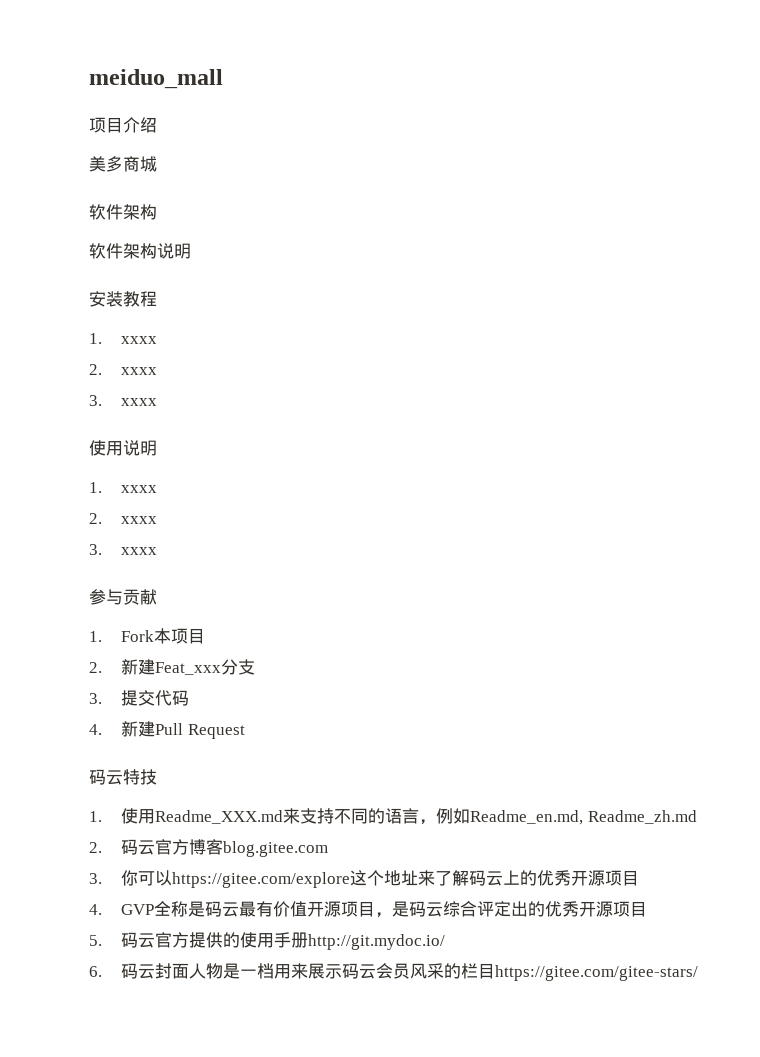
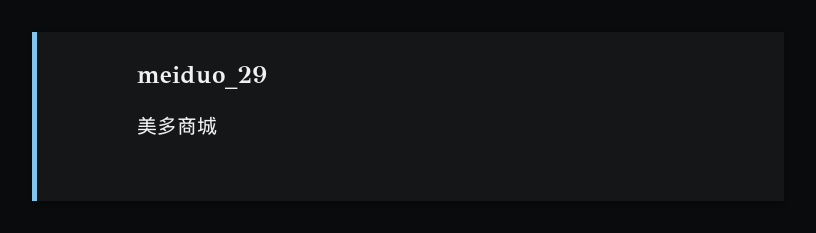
- meiduo_mall
- 项目介绍
+ meiduo_29
  美多商城
- 软件架构
- 软件架构说明
- 安装教程
- 1. xxxx
- 2. xxxx
- 3. xxxx
- 使用说明
- 1. xxxx
- 2. xxxx
- 3. xxxx
- 参与贡献
- 1. Fork本项目
- 2.新建Feat_xxx分支
- 3.提交代码
- 4.新建Pull Request
- 码云特技
- 1.使用Readme_XXX.md来支持不同的语言，例如Readme_en.md, Readme_zh.md
- 2.码云官方博客blog.gitee.com
- 3.你可以https://gitee.com/explore这个地址来了解码云上的优秀开源项目
- 4. GVP全称是码云最有价值开源项目，是码云综合评定出的优秀开源项目
- 5.码云官方提供的使用手册http://git.mydoc.io/
- 6.码云封面人物是一档用来展示码云会员风采的栏目https://gitee.com/gitee-stars/

